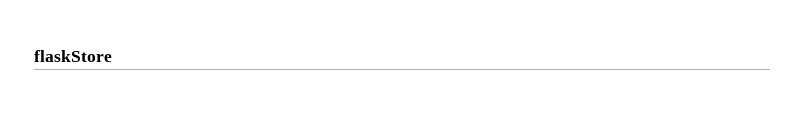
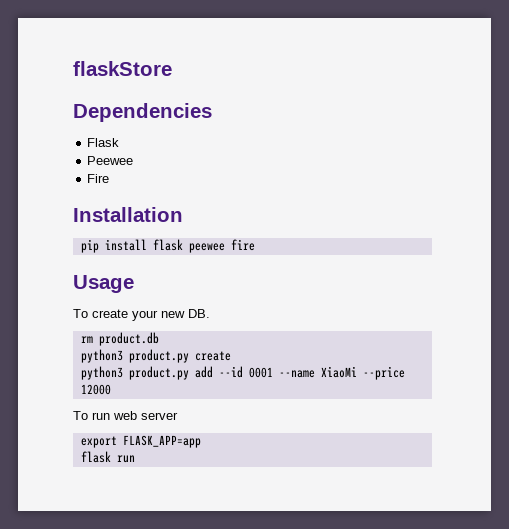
+ Dependencies
+ Flask
+ Peewee
+ Fire
+ Installation
+ pip install flask peewee fire
+ Usage
+ To create your new DB.
+ rm product.db
+ python3 product.py create
+ python3 product.py add --id 0001 --name XiaoMi --price 12000
+ To run web server
+ export FLASK_APP=app
+ flask run

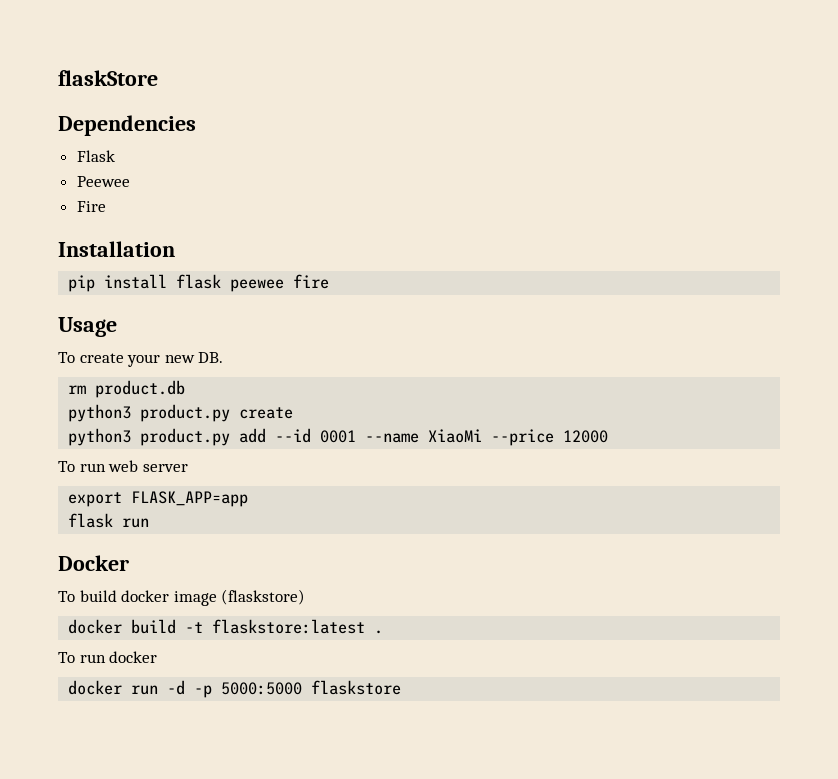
+ Docker
+ To build docker image (flaskstore)
+ docker build -t flaskstore:latest .
+ To run docker
+ docker run -d -p 5000:5000 flaskstore

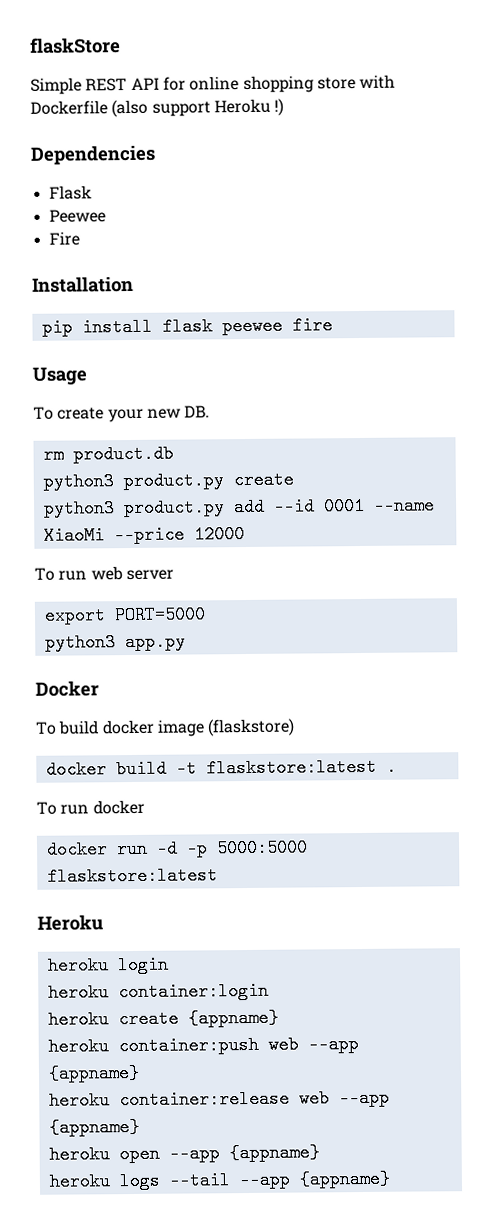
+ Simple REST API for online shopping store with Dockerfile (also support Heroku !)
- export FLASK_APP=app
- flask run
+ export PORT=5000
+ python3 app.py
- docker run -d -p 5000:5000 flaskstore
+ docker run -d -p 5000:5000 flaskstore:latest
+ Heroku
+ heroku login
+ heroku container:login
+ heroku create {appname}
+ heroku container:push web --app {appname}
+ heroku container:release web --app {appname}
+ heroku open --app {appname}
+ heroku logs --tail --app {appname}

